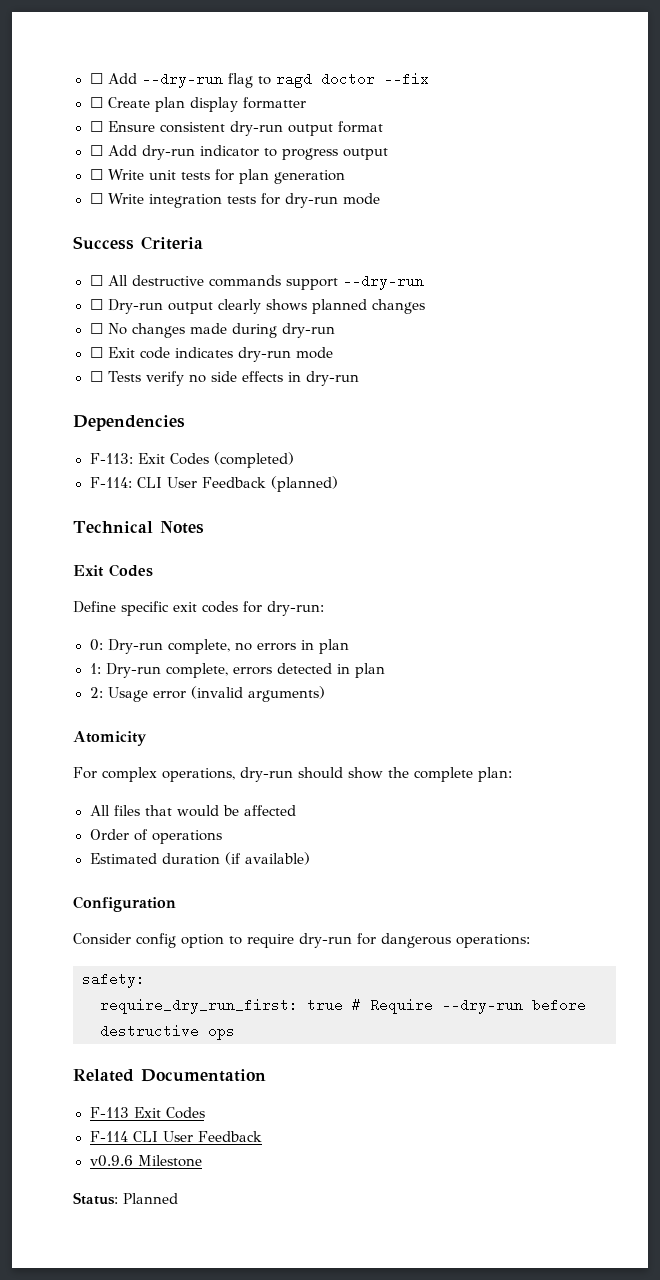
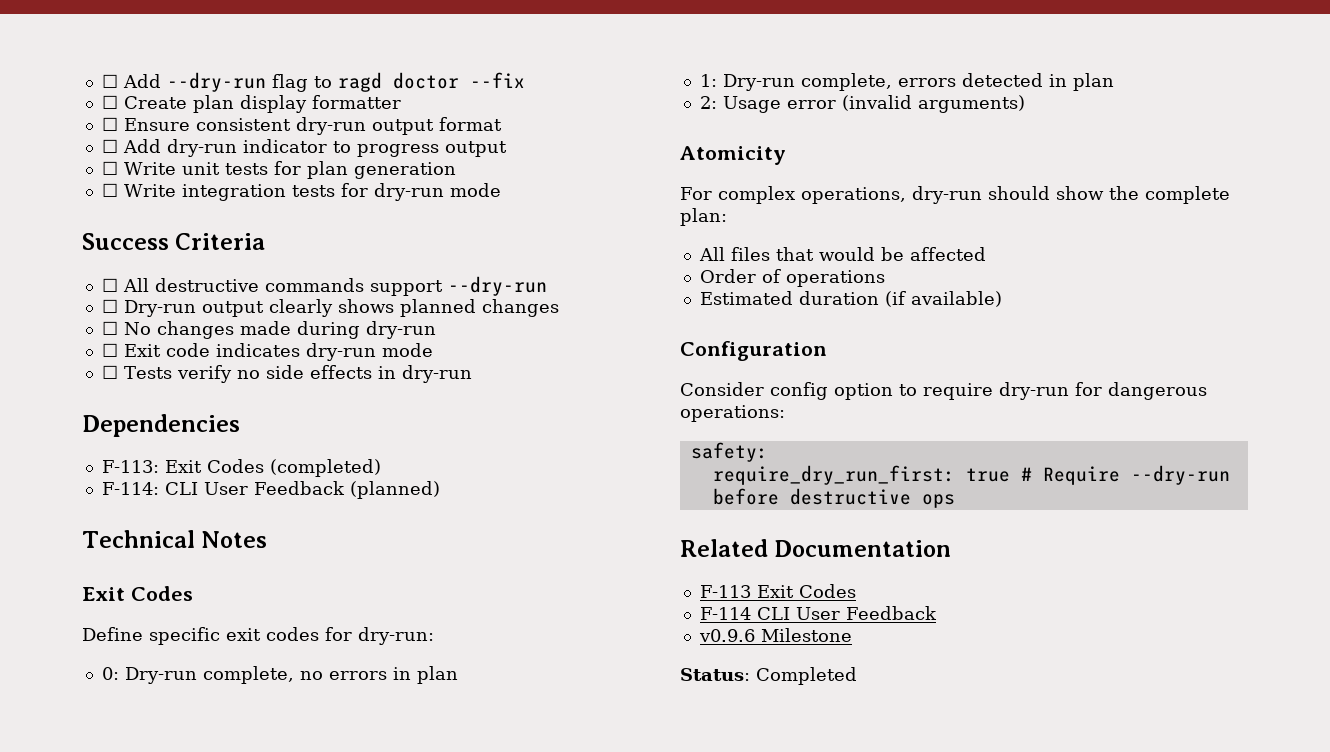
- Status: Planned
+ Status: Completed

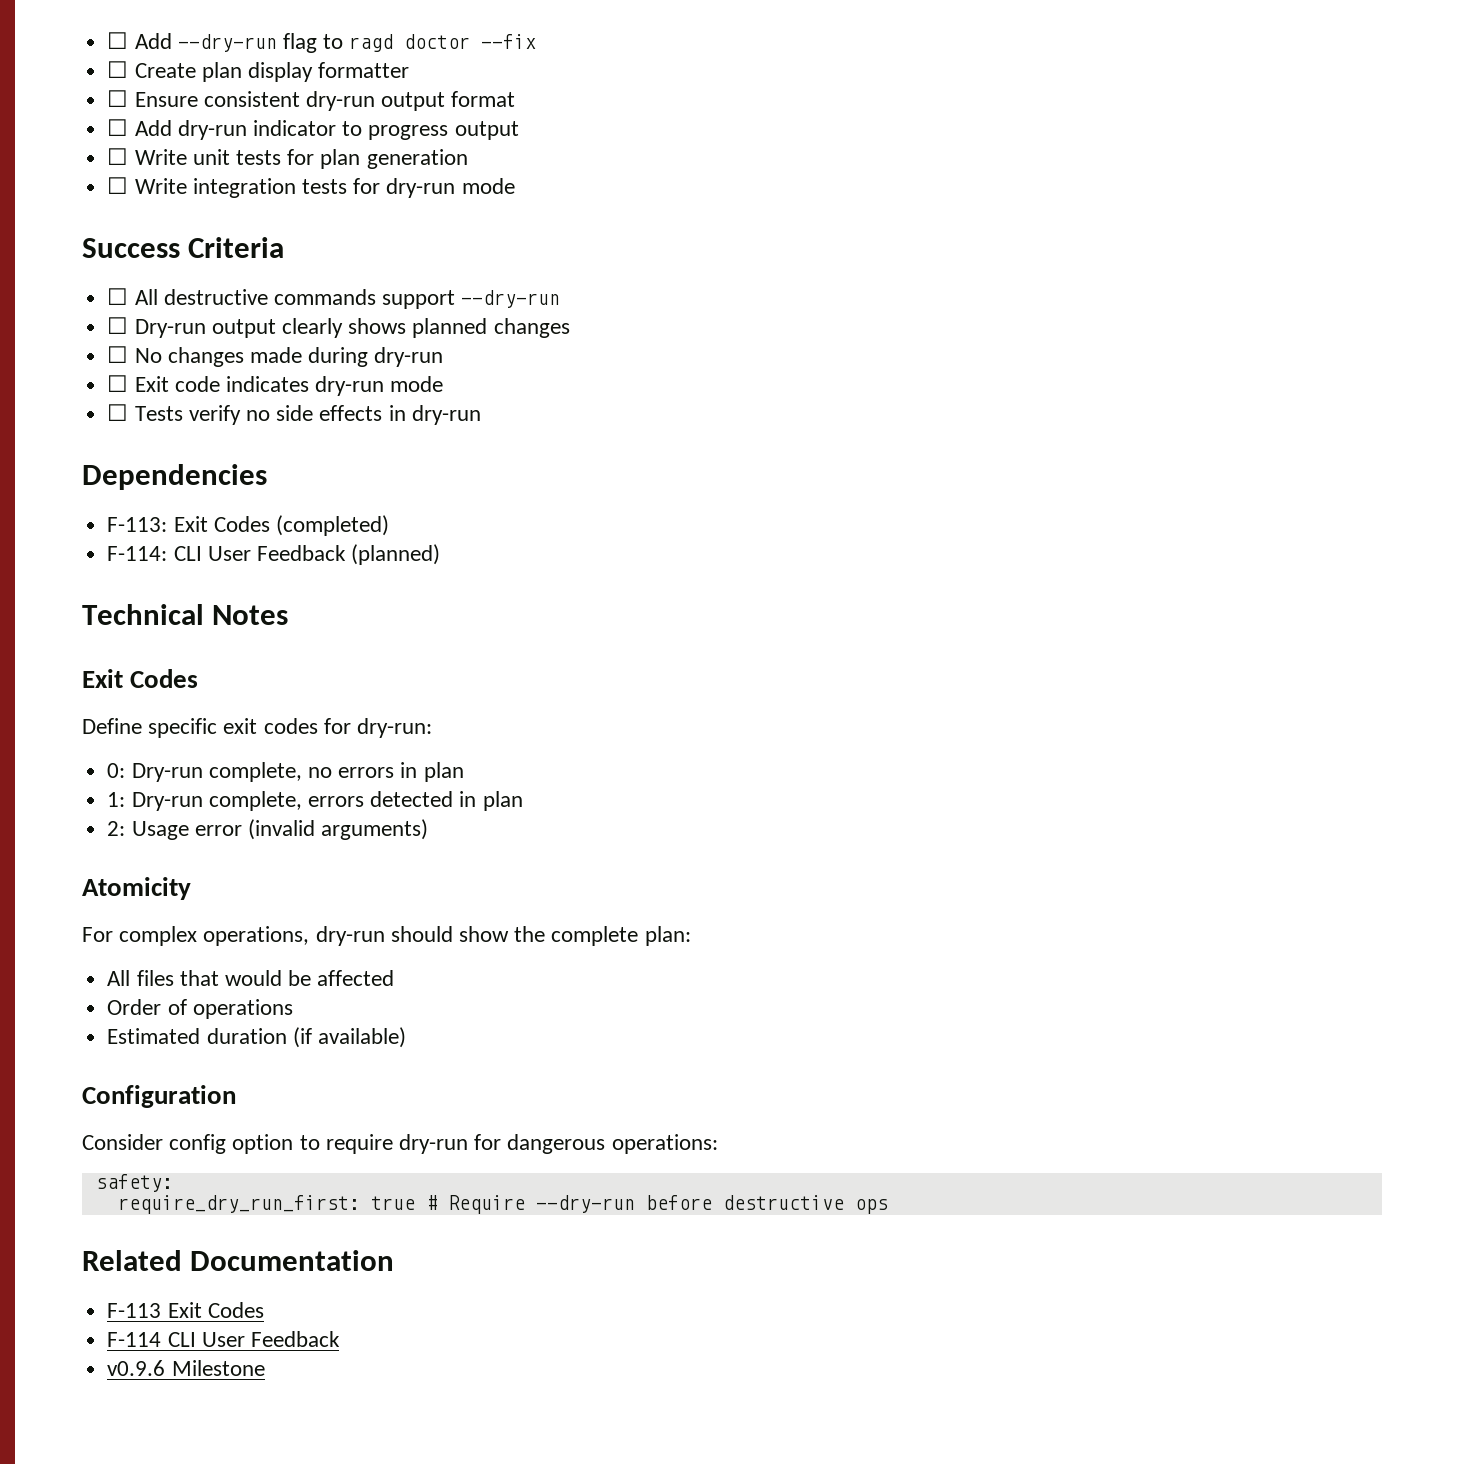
- Status: Completed

